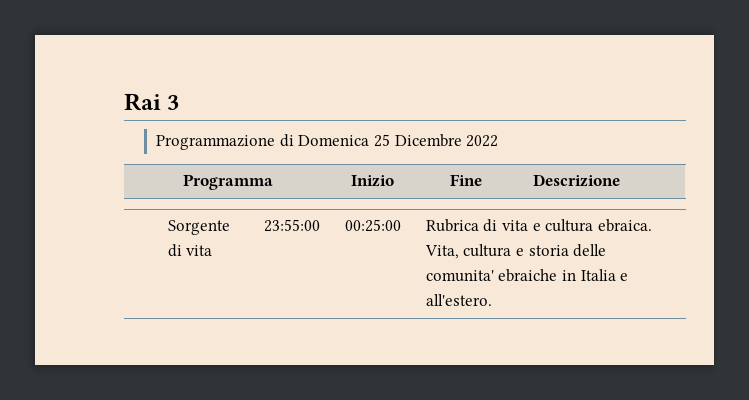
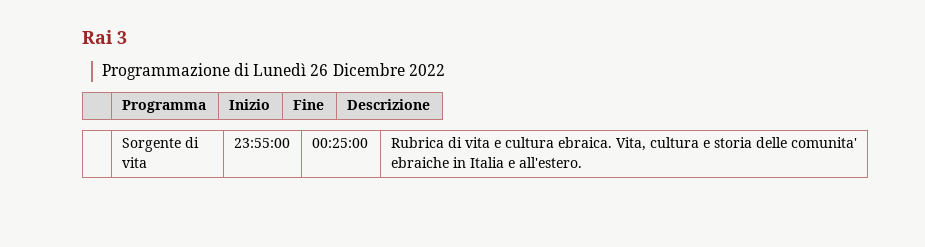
- Programmazione di Domenica 25 Dicembre 2022
+ Programmazione di Lunedì 26 Dicembre 2022

